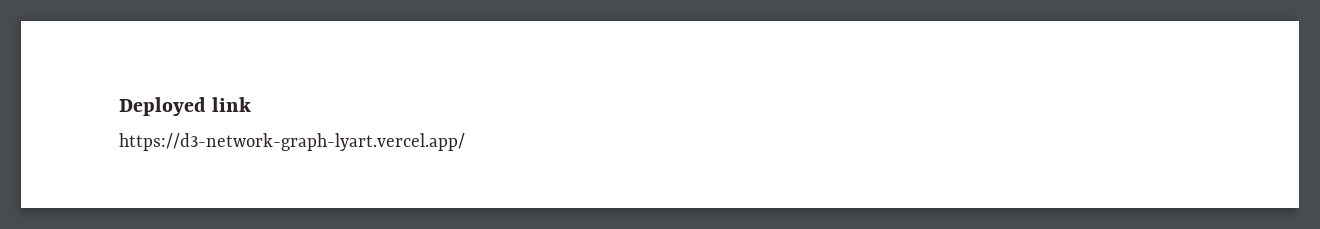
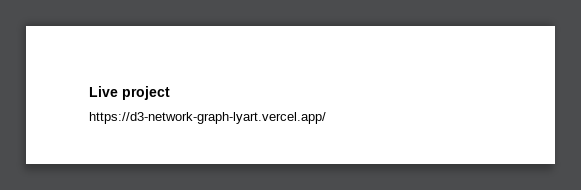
- Deployed link
+ Live project

